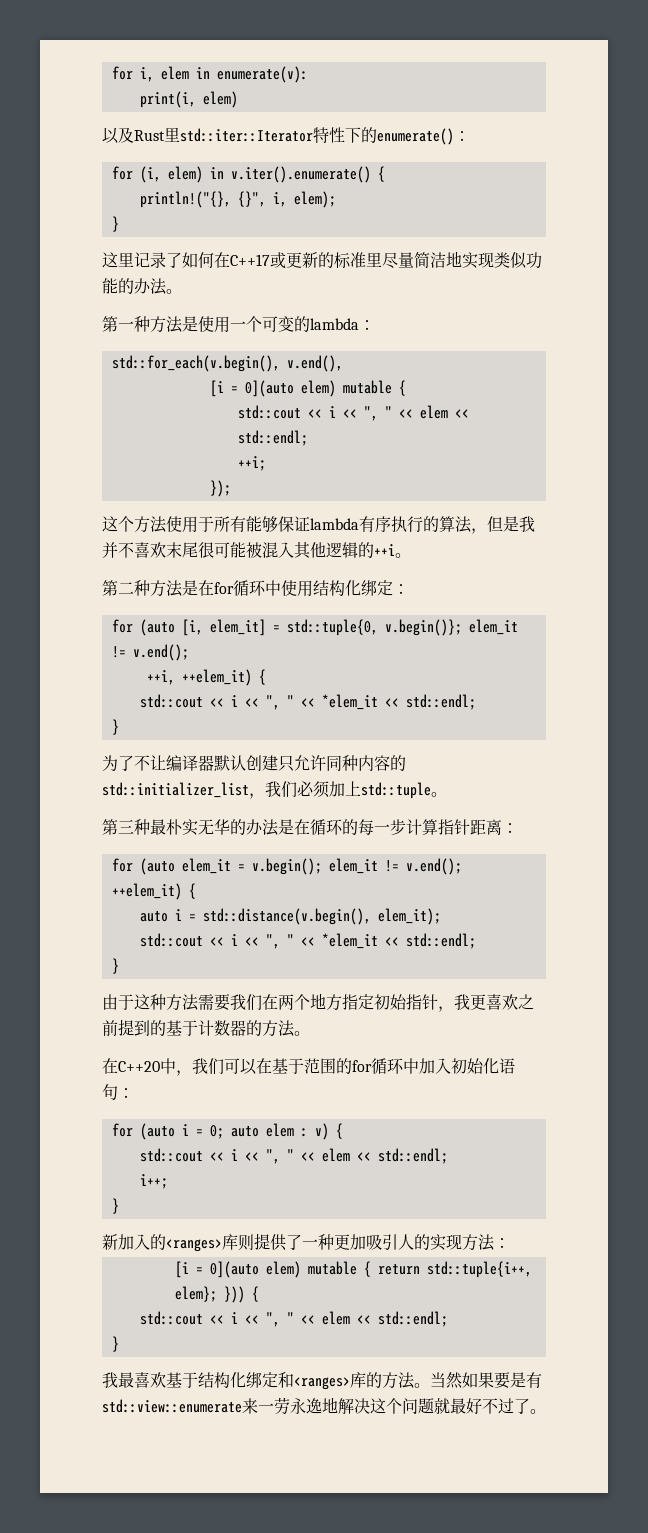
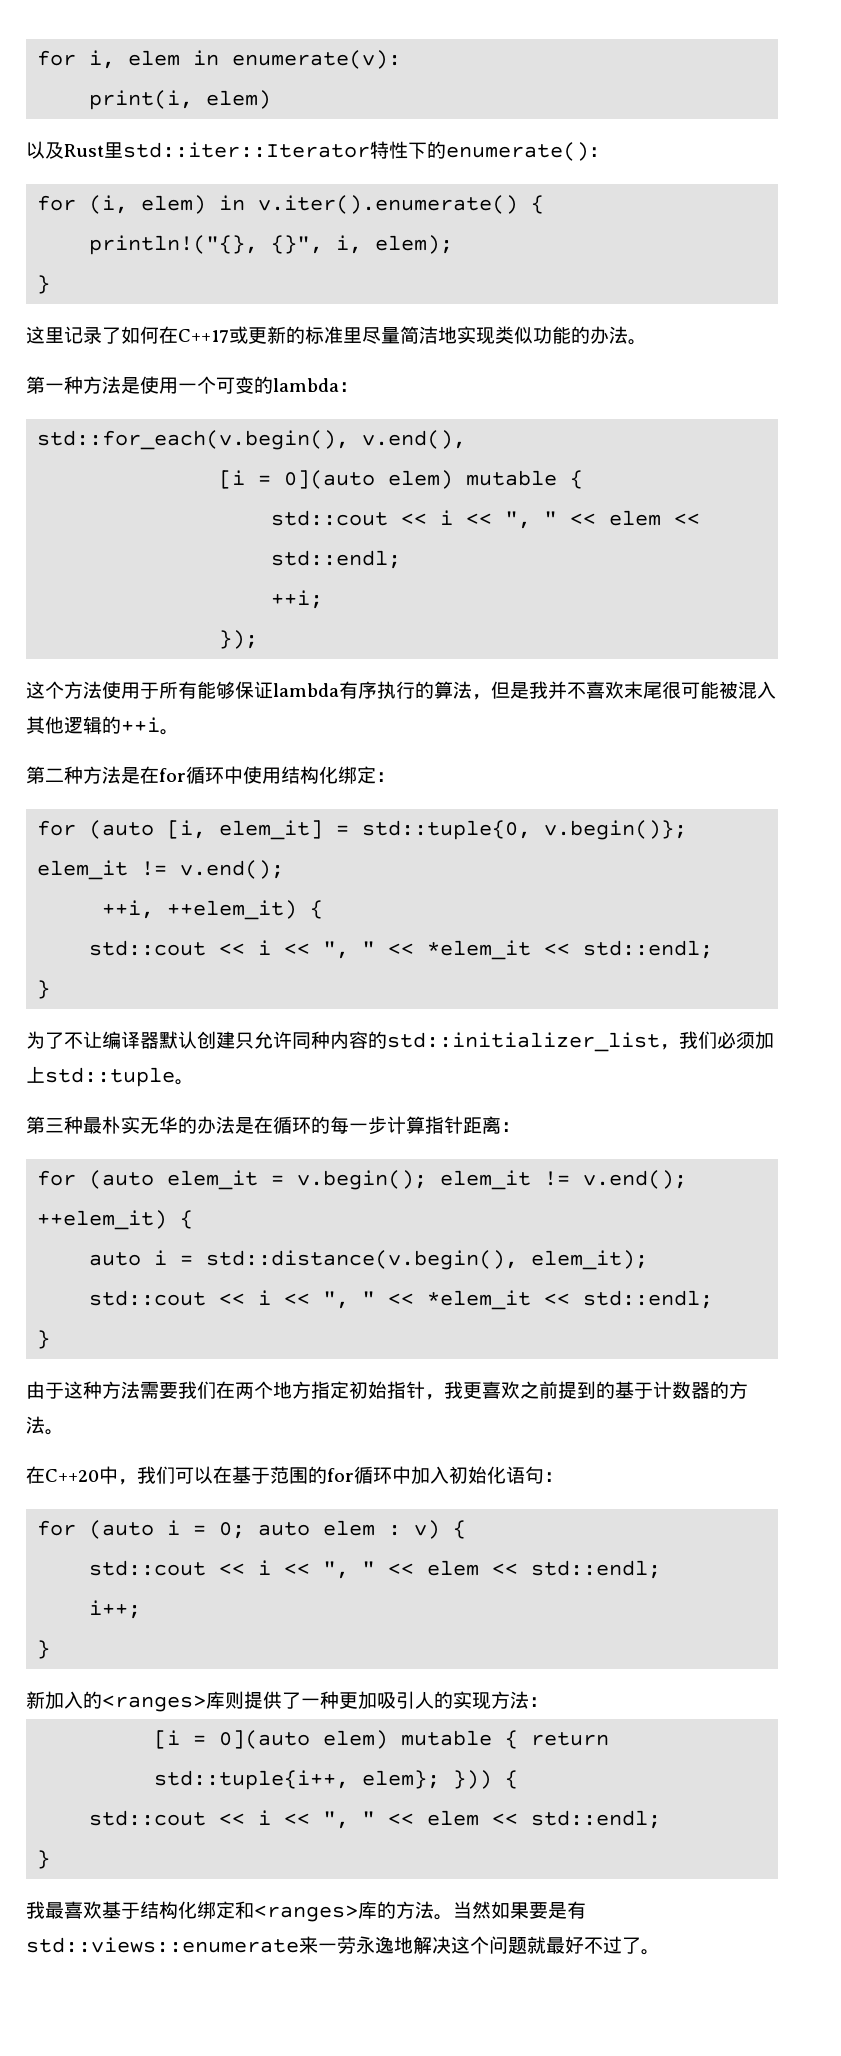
- 当然如果要是有std::view::enumerate来一劳永逸地解决这个问题就最好不过了。
+ 当然如果要是有std::views::enumerate来一劳永逸地解决这个问题就最好不过了。

